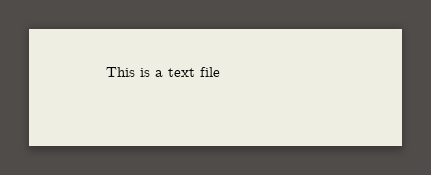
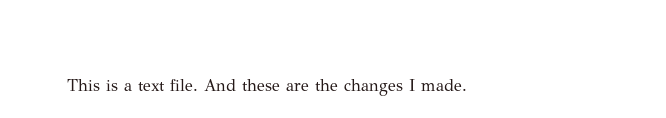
- This is a text file
+ This is a text file. And these are the changes I made.

